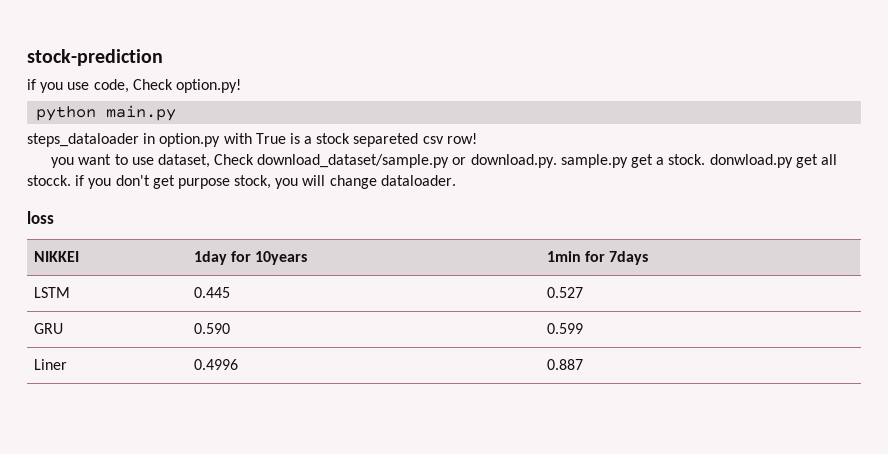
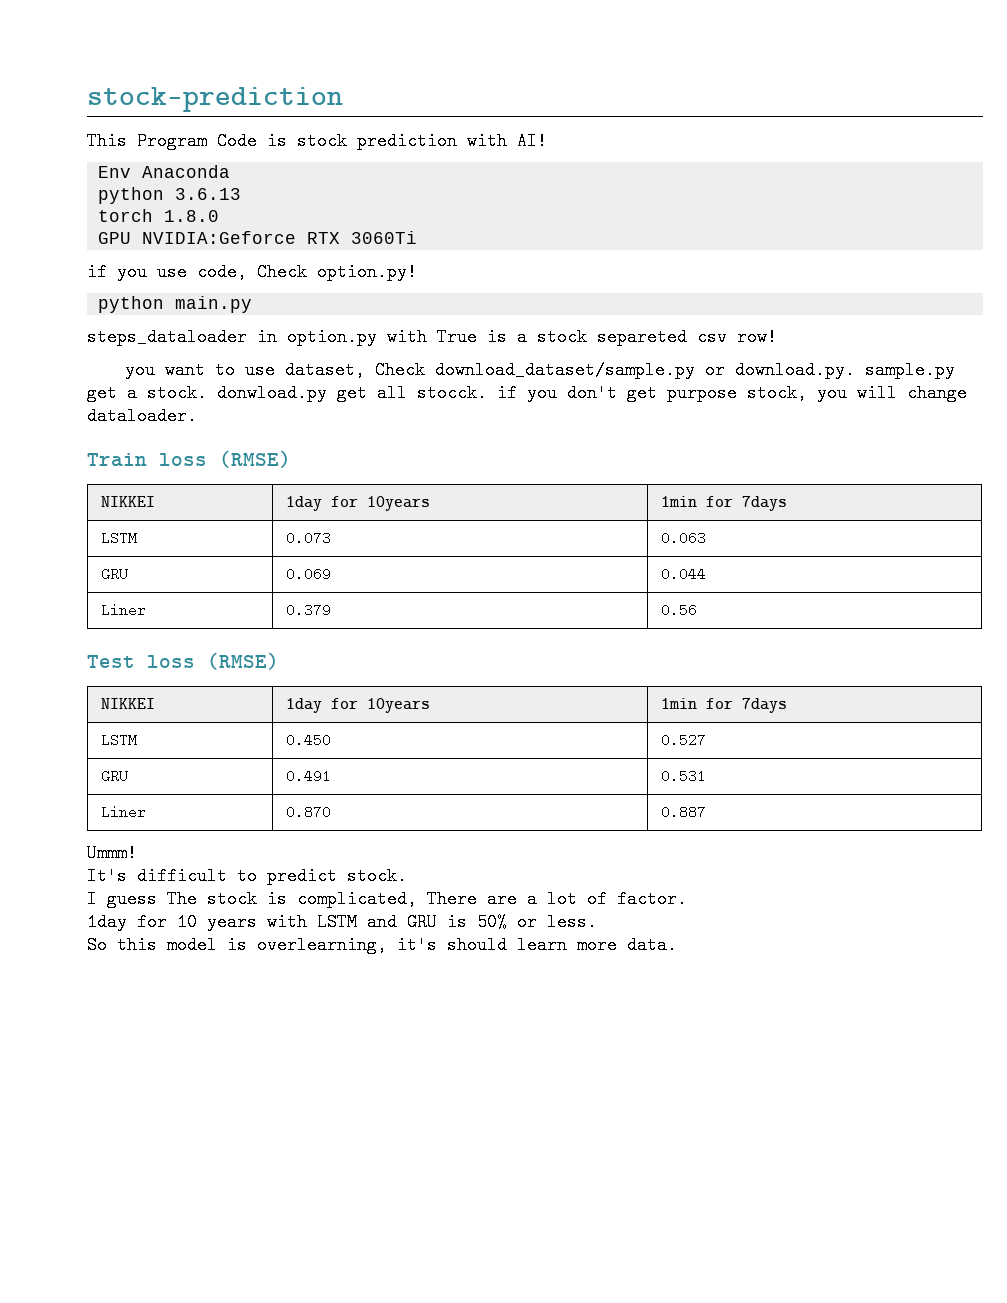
+ This Program Code is stock prediction with AI!
+ Env Anaconda
+ python 3.6.13
+ torch 1.8.0
+ GPU NVIDIA:Geforce RTX 3060Ti
- loss
+ Train loss (RMSE)
  NIKKEI | 1day for 10years | 1min for 7days
- LSTM | 0.445 | 0.527
+ LSTM | 0.073 | 0.063
+ GRU | 0.069 | 0.044
+ Liner | 0.379 | 0.56
+ Test loss (RMSE)
+ NIKKEI | 1day for 10years | 1min for 7days
+ LSTM | 0.450 | 0.527
- GRU | 0.590 | 0.599
- Liner | 0.4996 | 0.887
+ GRU | 0.491 | 0.531
+ Liner | 0.870 | 0.887
+ Ummm!
+ It's difficult to predict stock.
+ I guess The stock is complicated, There are a lot of factor.
+ 1day for 10 years with LSTM and GRU is 50% or less.
+ So this model is overlearning, it's should learn more data.

